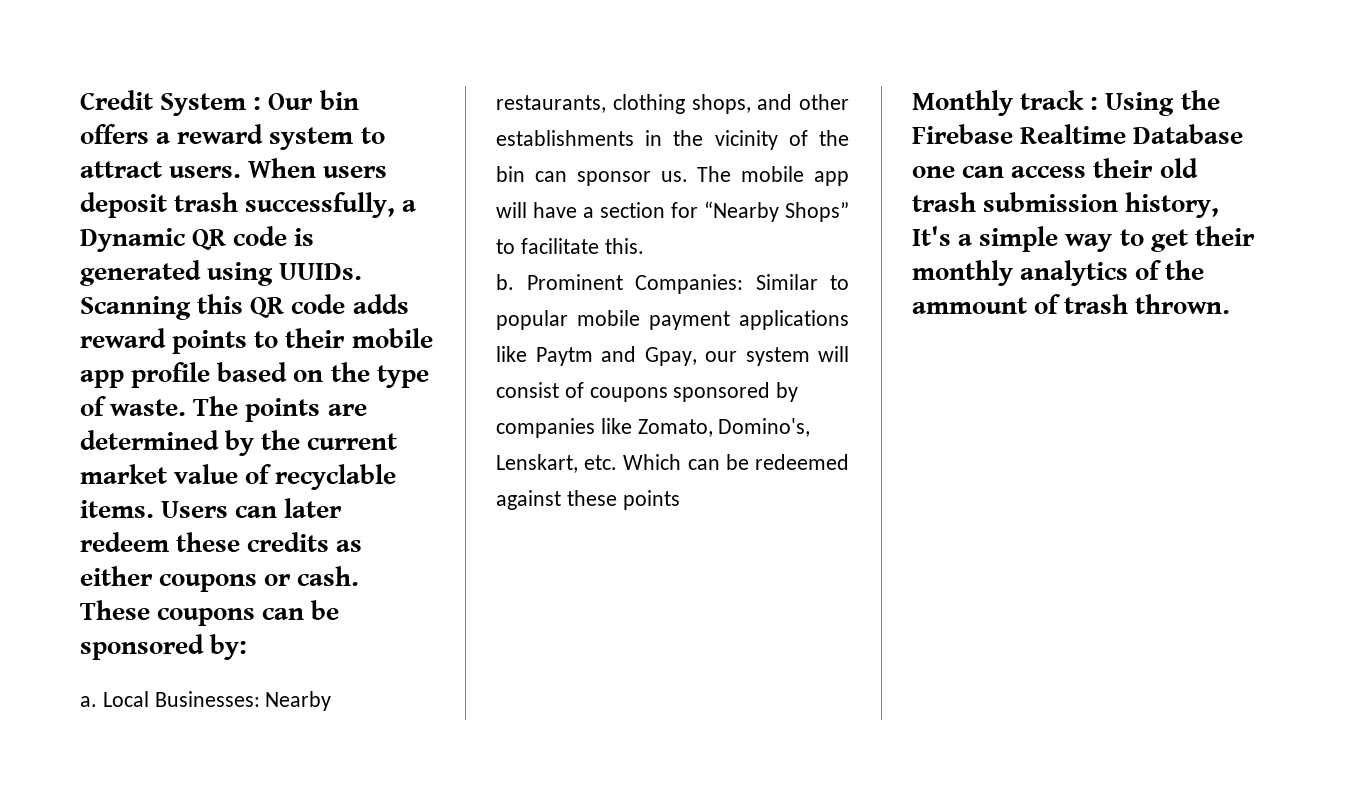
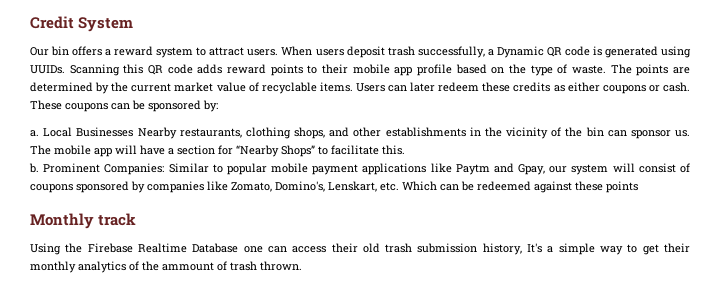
- Credit System : Our bin offers a reward system to attract users.
+ Credit System
+ Our bin offers a reward system to attract users.
- Local Businesses: Nearby restaurants, clothing shops, and other establishments in the vicinity of the bin can sponsor us.
+ Local Businesses Nearby restaurants, clothing shops, and other establishments in the vicinity of the bin can sponsor us.
- Monthly track : Using the Firebase Realtime Database one can access their old trash submission history, It's a simple way to get their monthly analytics of the ammount of trash thrown.
+ Monthly track
+ Using the Firebase Realtime Database one can access their old trash submission history, It's a simple way to get their monthly analytics of the ammount of trash thrown.

